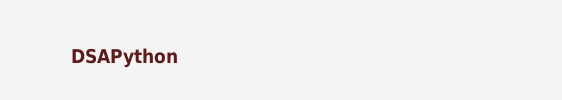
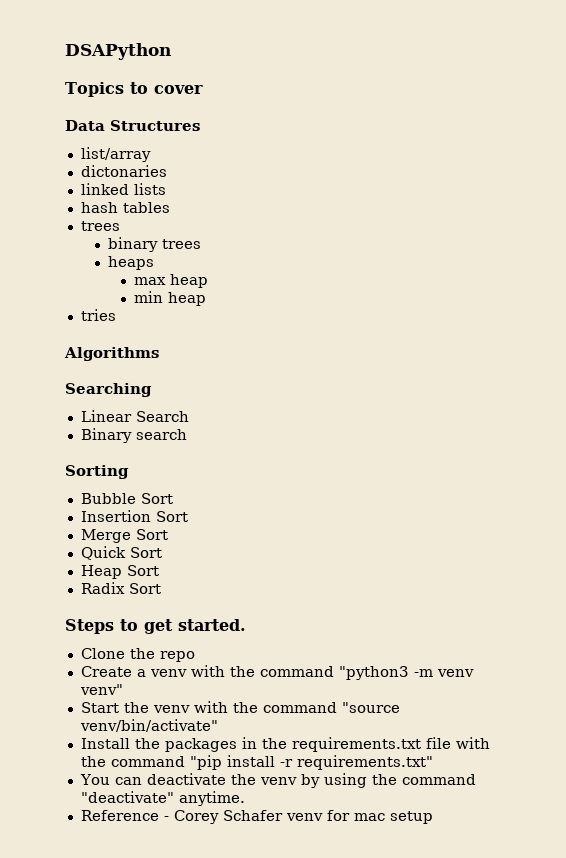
+ Topics to cover
+ Data Structures
+ list/array
+ dictonaries
+ linked lists
+ hash tables
+ trees
+ binary trees
+ heaps
+ max heap
+ min heap
+ tries
+ Algorithms
+ Searching
+ Linear Search
+ Binary search
+ Sorting
+ Bubble Sort
+ Insertion Sort
+ Merge Sort
+ Quick Sort
+ Heap Sort
+ Radix Sort
+ Steps to get started.
+ Clone the repo
+ Create a venv with the command "python3 -m venv venv"
+ Start the venv with the command "source venv/bin/activate"
+ Install the packages in the requirements.txt file with the command "pip install -r requirements.txt"
+ You can deactivate the venv by using the command "deactivate" anytime.
+ Reference - Corey Schafer venv for mac setup

